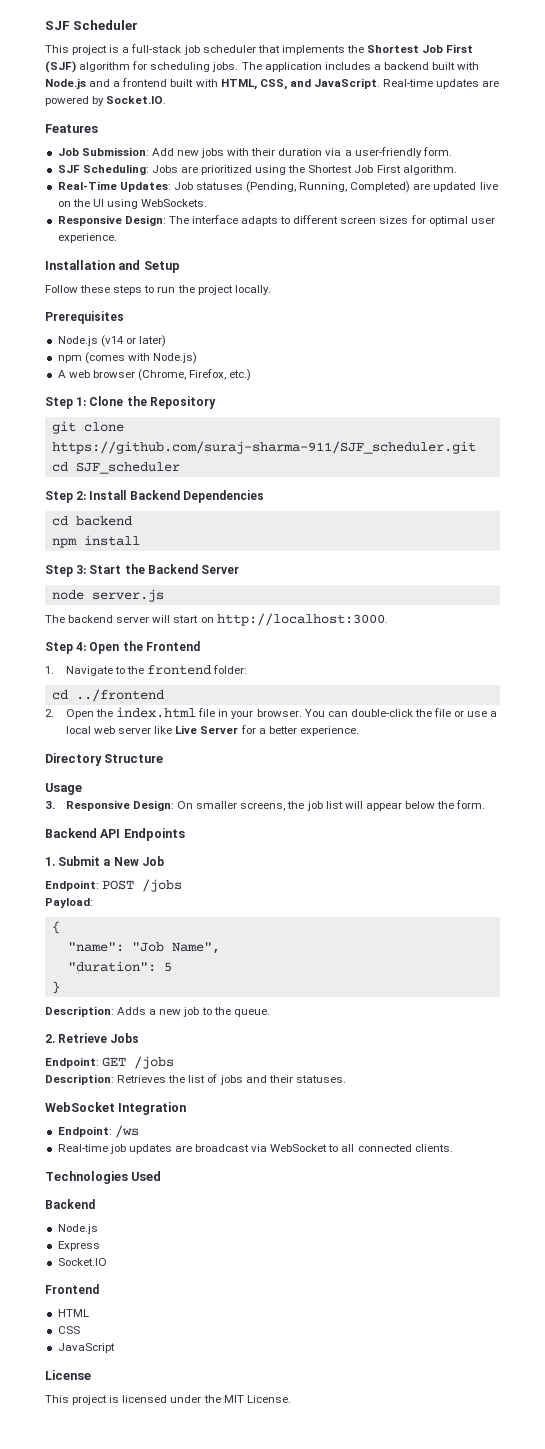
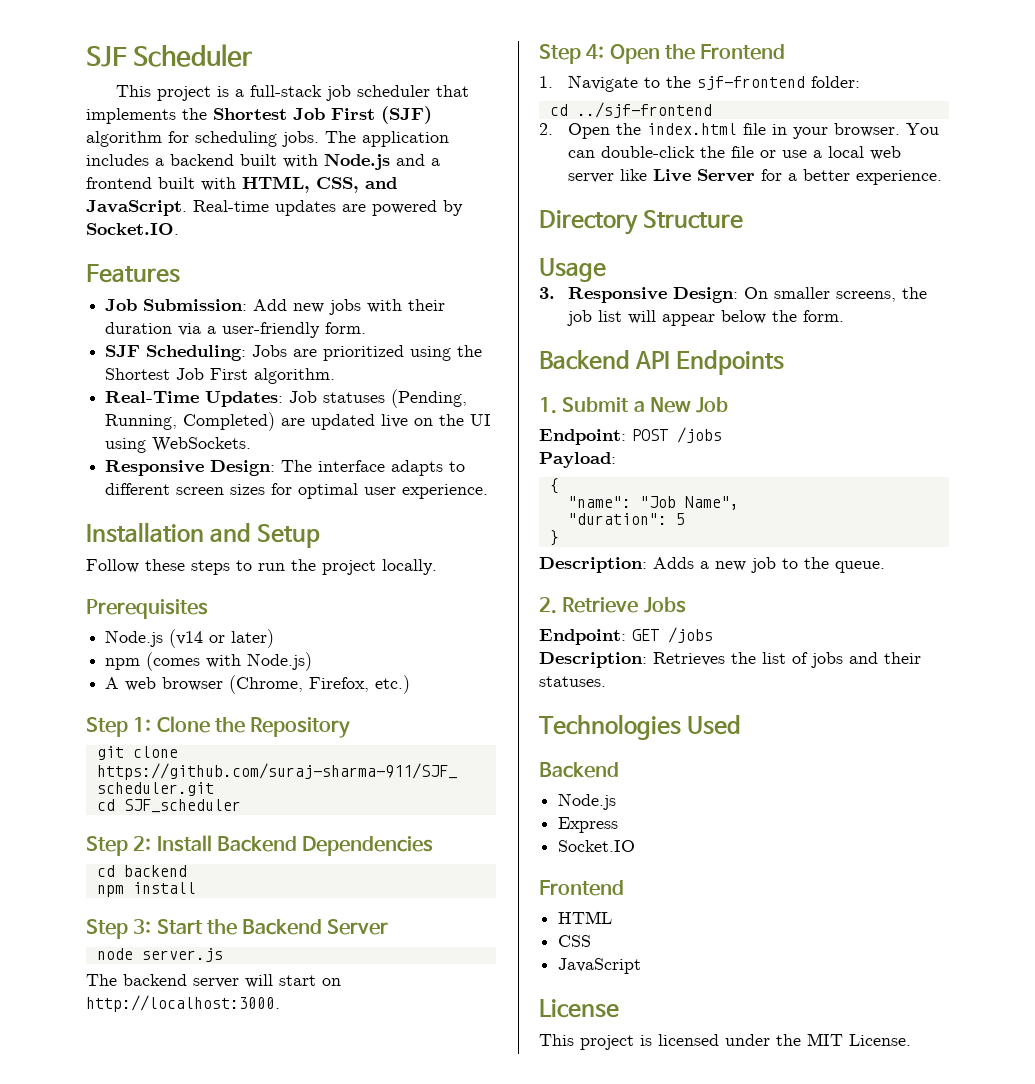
- 1. Navigate to the frontend folder:
+ 1. Navigate to the sjf-frontend folder:
- cd ../frontend
+ cd ../sjf-frontend
- WebSocket Integration
- Endpoint: /ws
- Real-time job updates are broadcast via WebSocket to all connected clients.

